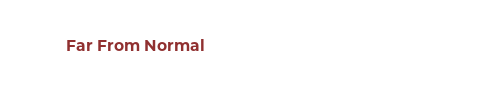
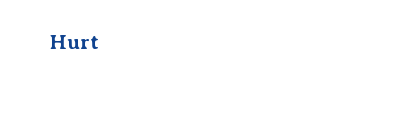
- Far From Normal
+ Hurt

